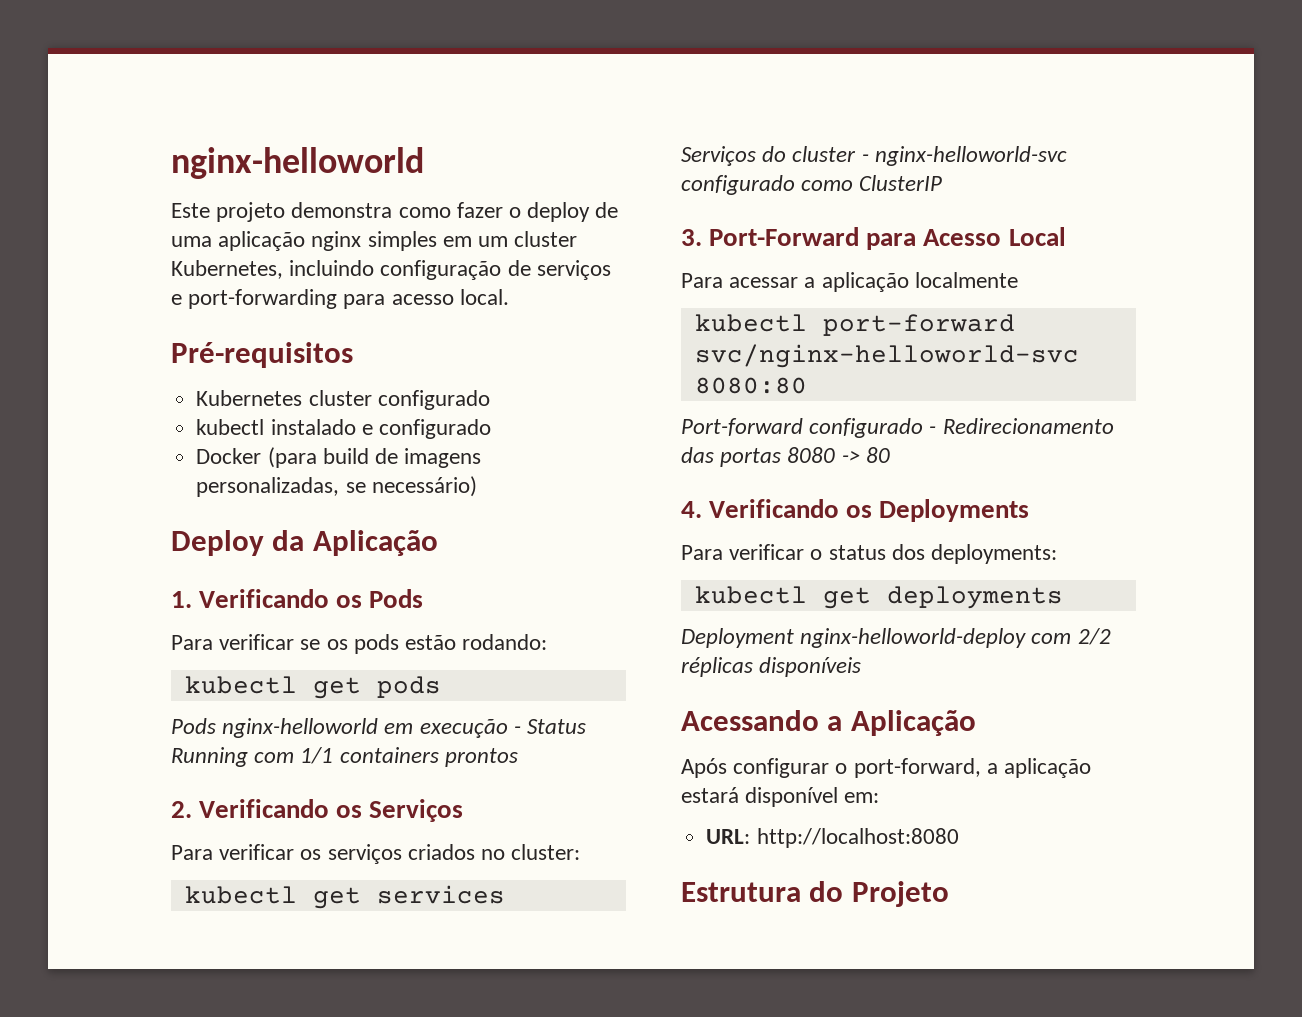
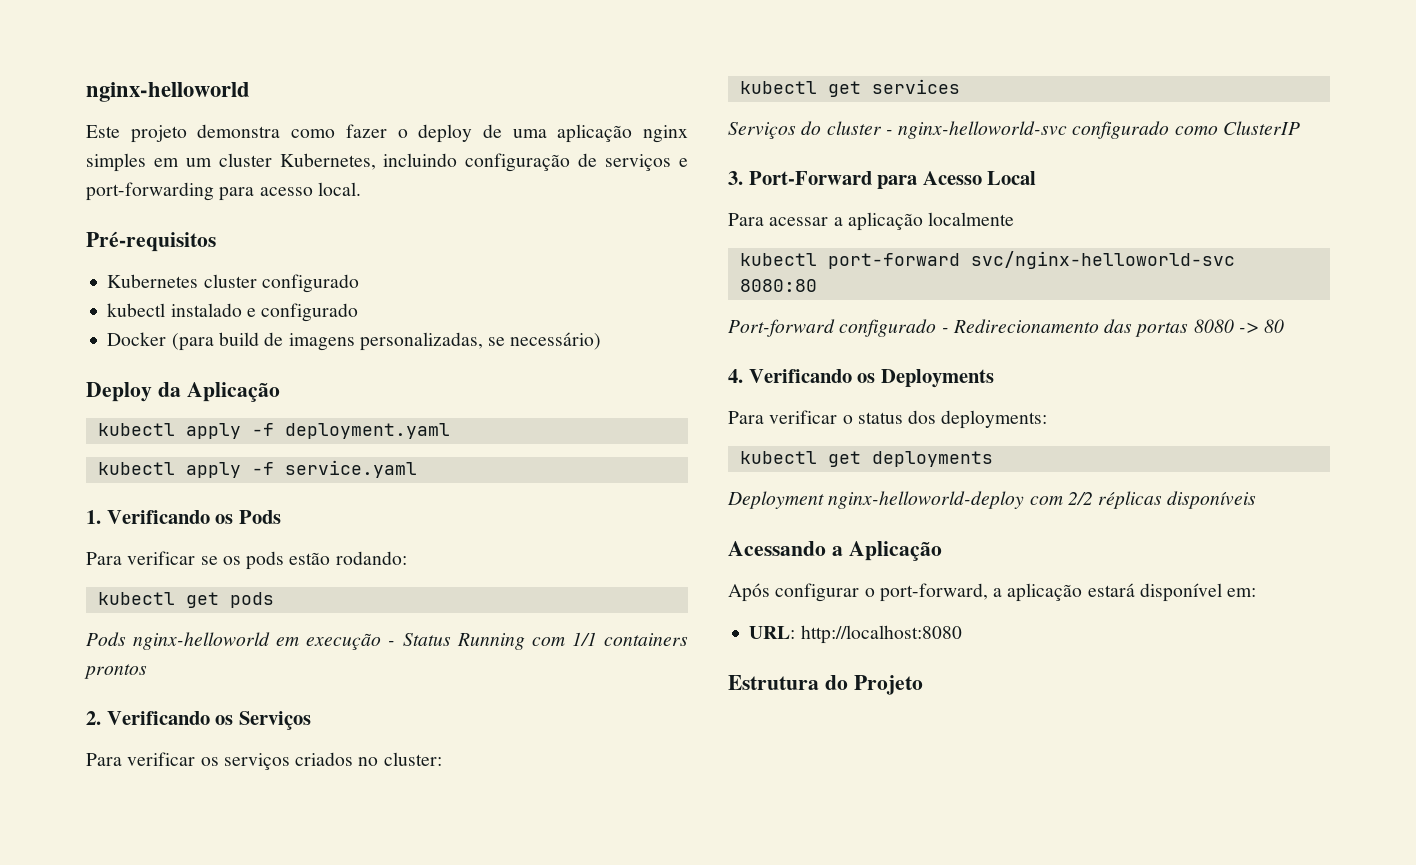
+ kubectl apply -f deployment.yaml
+ kubectl apply -f service.yaml

